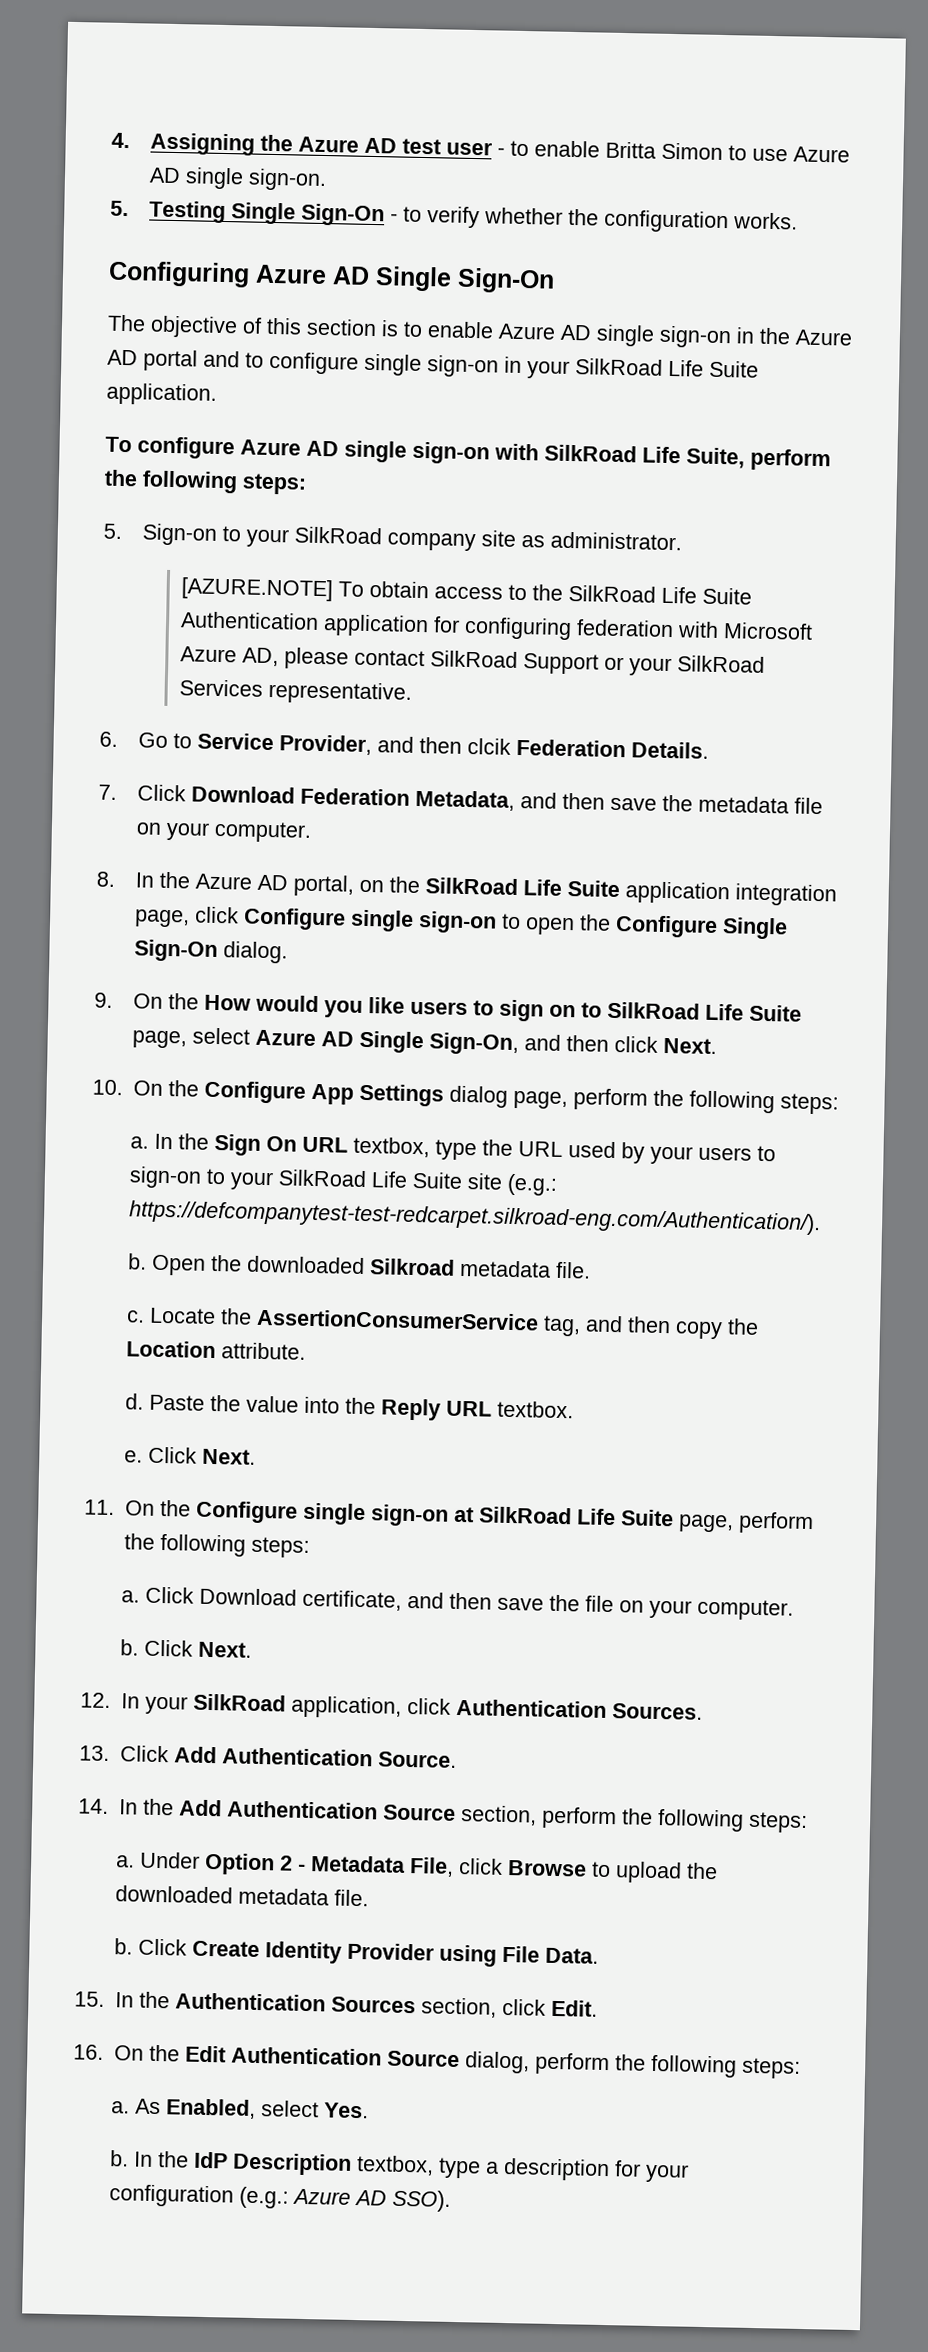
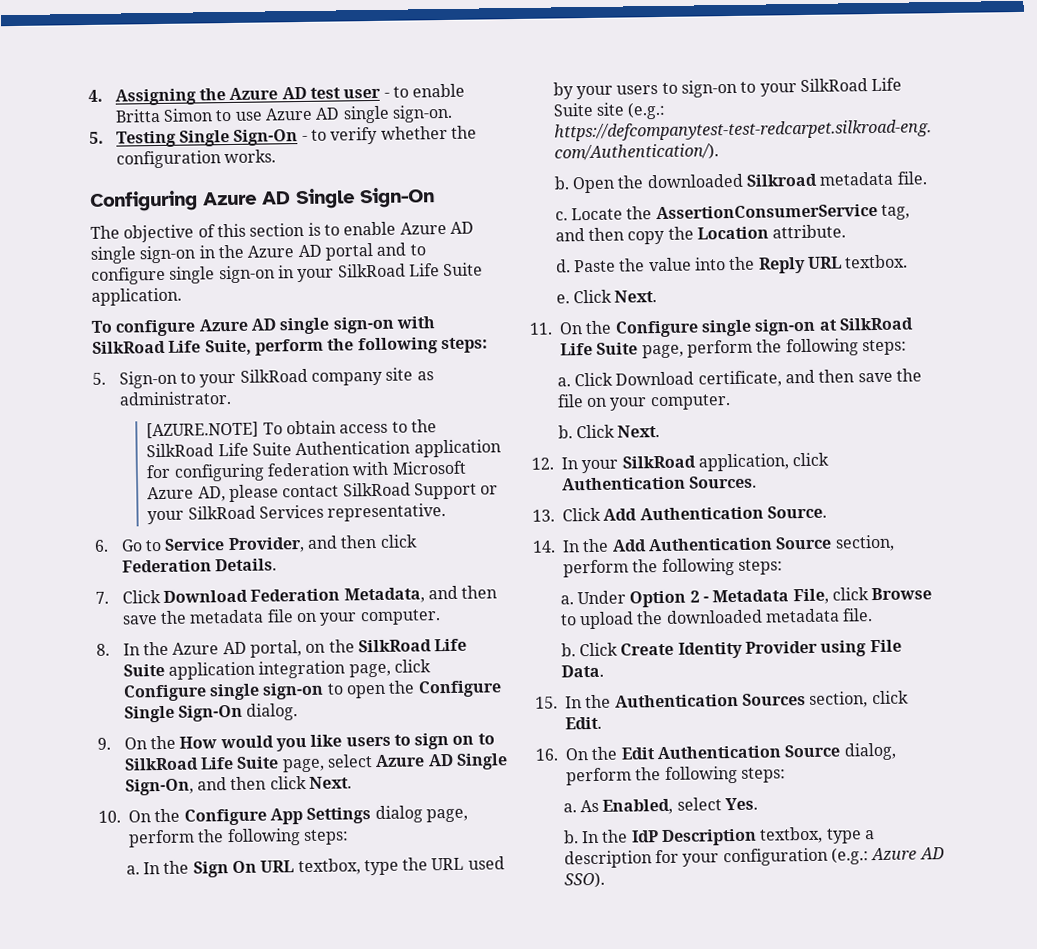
- 6. Go to Service Provider, and then clcik Federation Details.
+ 6. Go to Service Provider, and then click Federation Details.

